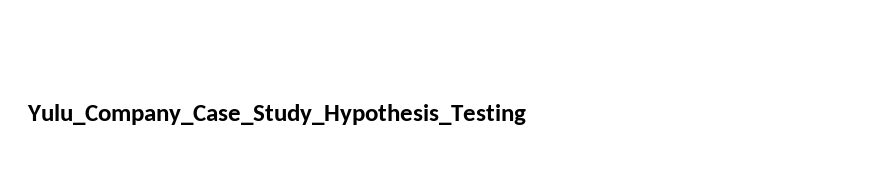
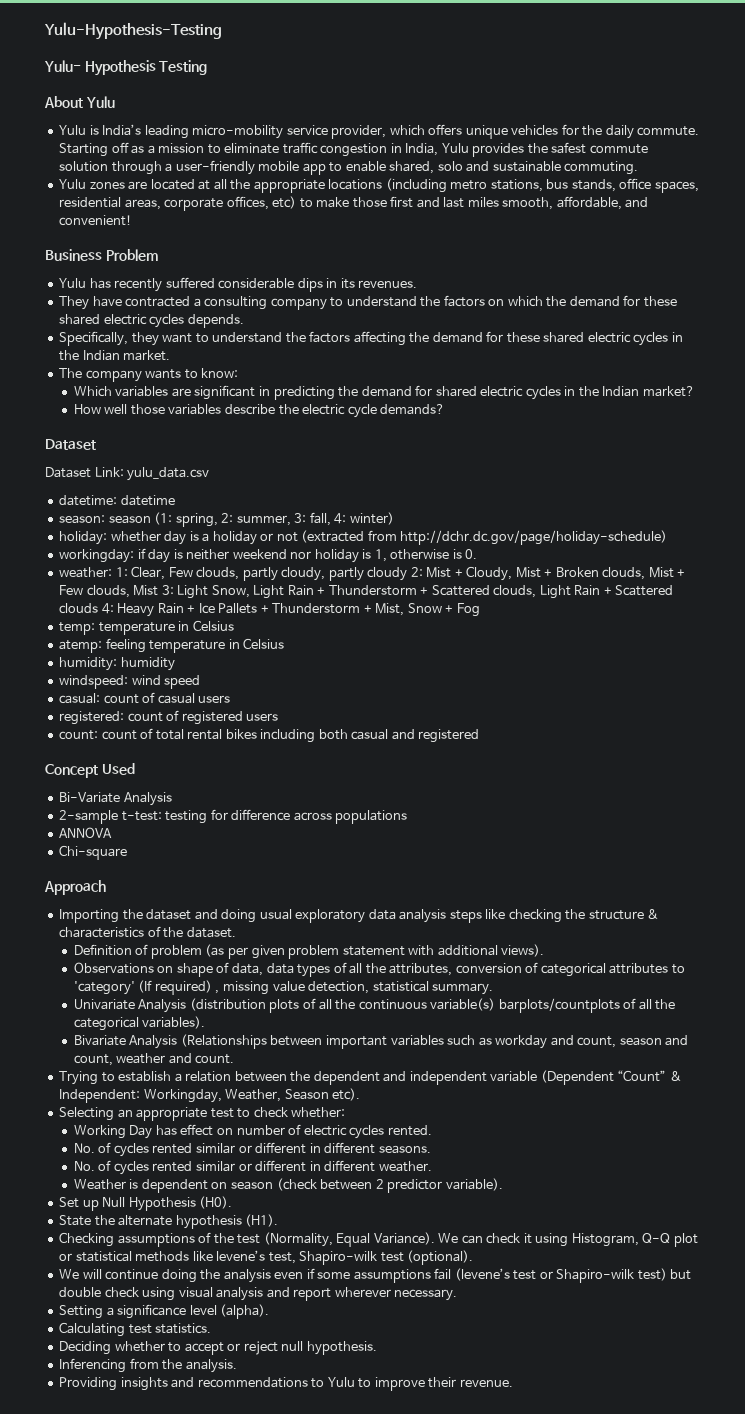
- Yulu_Company_Case_Study_Hypothesis_Testing
+ Yulu-Hypothesis-Testing
+ Yulu- Hypothesis Testing
+ About Yulu
+ Yulu is India’s leading micro-mobility service provider, which offers unique vehicles for the daily commute. Starting off as a mission to eliminate traffic congestion in India, Yulu provides the safest commute solution through a user-friendly mobile app to enable shared, solo and sustainable commuting.
+ Yulu zones are located at all the appropriate locations (including metro stations, bus stands, office spaces, residential areas, corporate offices, etc) to make those first and last miles smooth, affordable, and convenient!
+ Business Problem
+ Yulu has recently suffered considerable dips in its revenues.
+ They have contracted a consulting company to understand the factors on which the demand for these shared electric cycles depends.
+ Specifically, they want to understand the factors affecting the demand for these shared electric cycles in the Indian market.
+ The company wants to know:
+ Which variables are significant in predicting the demand for shared electric cycles in the Indian market?
+ How well those variables describe the electric cycle demands?
+ Dataset
+ Dataset Link: yulu_data.csv
+ datetime: datetime
+ season: season (1: spring, 2: summer, 3: fall, 4: winter)
+ holiday: whether day is a holiday or not (extracted from http://dchr.dc.gov/page/holiday-schedule)
+ workingday: if day is neither weekend nor holiday is 1, otherwise is 0.
+ weather: 1: Clear, Few clouds, partly cloudy, partly cloudy 2: Mist + Cloudy, Mist + Broken clouds, Mist + Few clouds, Mist 3: Light Snow, Light Rain + Thunderstorm + Scattered clouds, Light Rain + Scattered clouds 4: Heavy Rain + Ice Pallets + Thunderstorm + Mist, Snow + Fog
+ temp: temperature in Celsius
+ atemp: feeling temperature in Celsius
+ humidity: humidity
+ windspeed: wind speed
+ casual: count of casual users
+ registered: count of registered users
+ count: count of total rental bikes including both casual and registered
+ Concept Used
+ Bi-Variate Analysis
+ 2-sample t-test: testing for difference across populations
+ ANNOVA
+ Chi-square
+ Approach
+ Importing the dataset and doing usual exploratory data analysis steps like checking the structure & characteristics of the dataset.
+ Definition of problem (as per given problem statement with additional views).
+ Observations on shape of data, data types of all the attributes, conversion of categorical attributes to 'category' (If required) , missing value detection, statistical summary.
+ Univariate Analysis (distribution plots of all the continuous variable(s) barplots/countplots of all the categorical variables).
+ Bivariate Analysis (Relationships between important variables such as workday and count, season and count, weather and count.
+ Trying to establish a relation between the dependent and independent variable (Dependent “Count” & Independent: Workingday, Weather, Season etc).
+ Selecting an appropriate test to check whether:
+ Working Day has effect on number of electric cycles rented.
+ No. of cycles rented similar or different in different seasons.
+ No. of cycles rented similar or different in different weather.
+ Weather is dependent on season (check between 2 predictor variable).
+ Set up Null Hypothesis (H0).
+ State the alternate hypothesis (H1).
+ Checking assumptions of the test (Normality, Equal Variance). We can check it using Histogram, Q-Q plot or statistical methods like levene’s test, Shapiro-wilk test (optional).
+ We will continue doing the analysis even if some assumptions fail (levene’s test or Shapiro-wilk test) but double check using visual analysis and report wherever necessary.
+ Setting a significance level (alpha).
+ Calculating test statistics.
+ Deciding whether to accept or reject null hypothesis.
+ Inferencing from the analysis.
+ Providing insights and recommendations to Yulu to improve their revenue.

